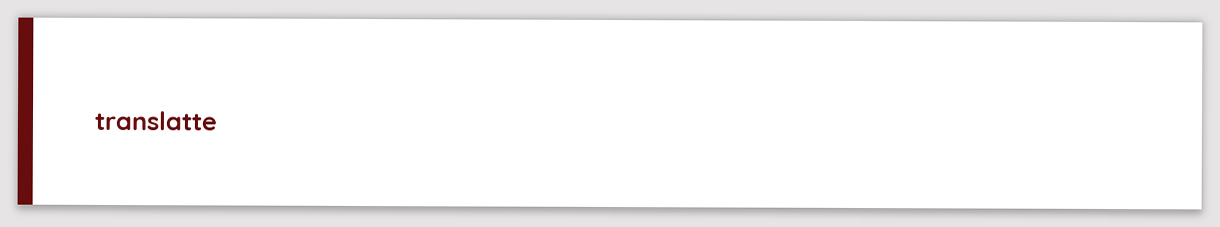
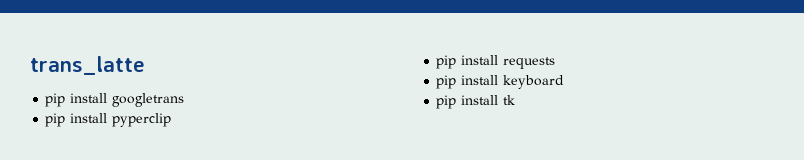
- translatte
+ trans_latte
+ pip install googletrans
+ pip install pyperclip
+ pip install requests
+ pip install keyboard
+ pip install tk

